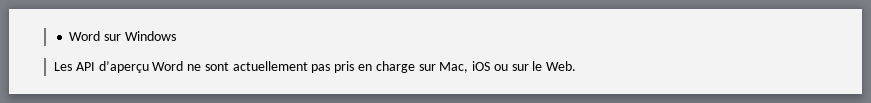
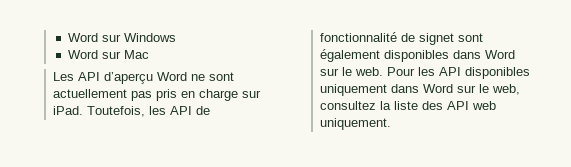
+ Word sur Mac
- Les API d’aperçu Word ne sont actuellement pas pris en charge sur Mac, iOS ou sur le Web.
+ Les API d’aperçu Word ne sont actuellement pas pris en charge sur iPad. Toutefois, les API de fonctionnalité de signet sont également disponibles dans Word sur le web. Pour les API disponibles uniquement dans Word sur le web, consultez la liste des API web uniquement.

